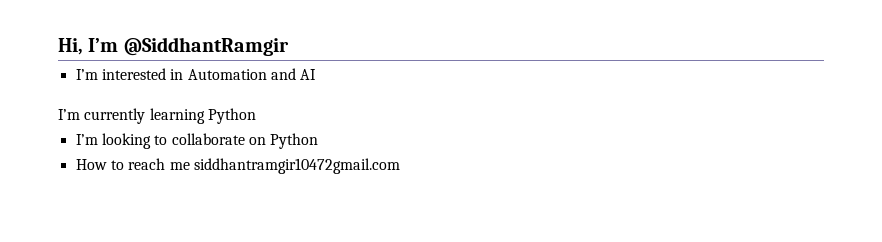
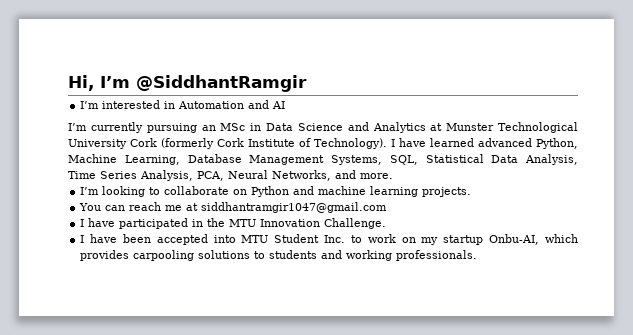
- I’m currently learning Python
+ I’m currently pursuing an MSc in Data Science and Analytics at Munster Technological University Cork (formerly Cork Institute of Technology). I have learned advanced Python, Machine Learning, Database Management Systems, SQL, Statistical Data Analysis, Time Series Analysis, PCA, Neural Networks, and more.
- I’m looking to collaborate on Python
- How to reach me siddhantramgir10472gmail.com
+ I’m looking to collaborate on Python and machine learning projects.
+ You can reach me at siddhantramgir1047@gmail.com
+ I have participated in the MTU Innovation Challenge.
+ I have been accepted into MTU Student Inc. to work on my startup Onbu-AI, which provides carpooling solutions to students and working professionals.

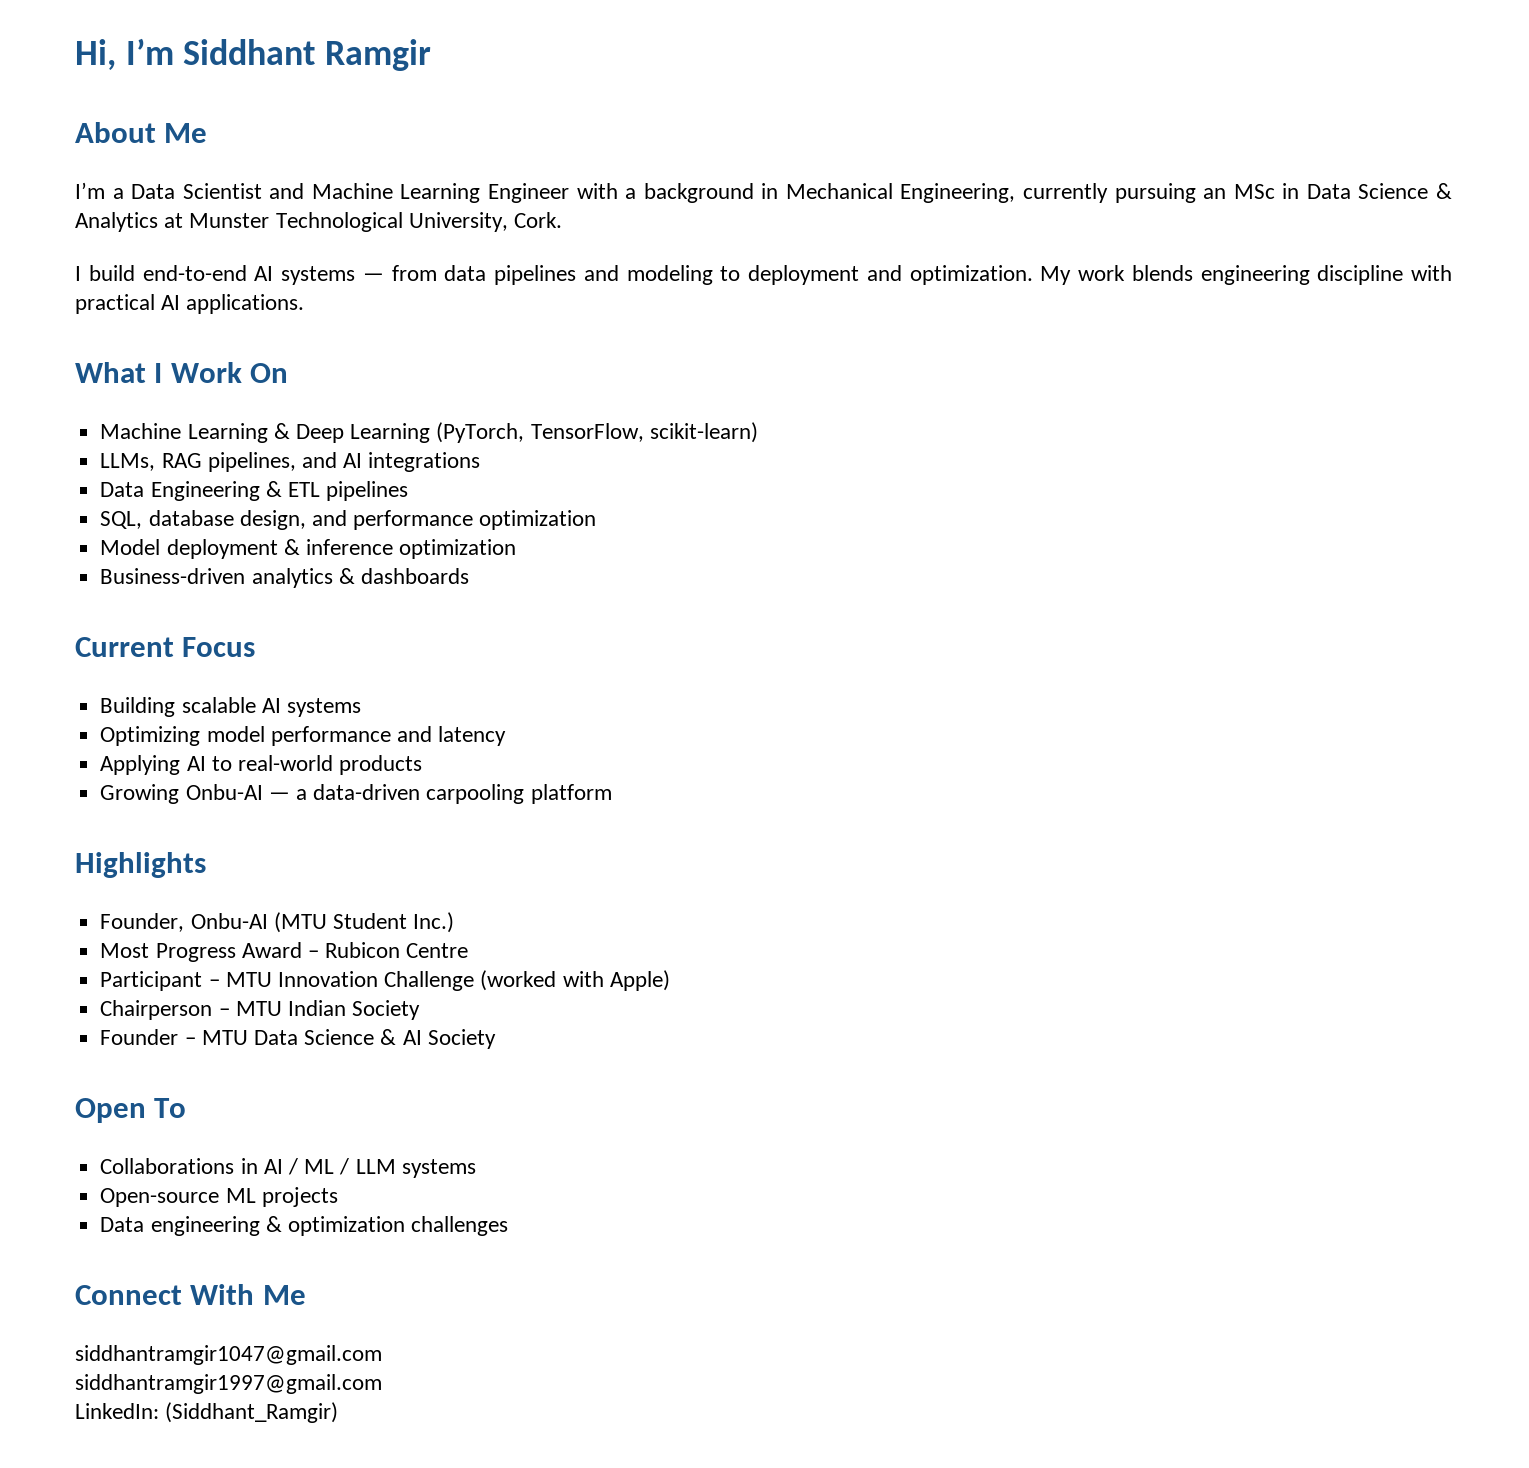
- Hi, I’m @SiddhantRamgir
- I’m interested in Automation and AI
- I’m currently pursuing an MSc in Data Science and Analytics at Munster Technological University Cork (formerly Cork Institute of Technology). I have learned advanced Python, Machine Learning, Database Management Systems, SQL, Statistical Data Analysis, Time Series Analysis, PCA, Neural Networks, and more.
- I’m looking to collaborate on Python and machine learning projects.
- You can reach me at siddhantramgir1047@gmail.com
- I have participated in the MTU Innovation Challenge.
- I have been accepted into MTU Student Inc. to work on my startup Onbu-AI, which provides carpooling solutions to students and working professionals.
+ Hi, I’m Siddhant Ramgir
+ About Me
+ I’m a Data Scientist and Machine Learning Engineer with a background in Mechanical Engineering, currently pursuing an MSc in Data Science & Analytics at Munster Technological University, Cork.
+ I build end-to-end AI systems — from data pipelines and modeling to deployment and optimization. My work blends engineering discipline with practical AI applications.
+ What I Work On
+ Machine Learning & Deep Learning (PyTorch, TensorFlow, scikit-learn)
+ LLMs, RAG pipelines, and AI integrations
+ Data Engineering & ETL pipelines
+ SQL, database design, and performance optimization
+ Model deployment & inference optimization
+ Business-driven analytics & dashboards
+ Current Focus
+ Building scalable AI systems
+ Optimizing model performance and latency
+ Applying AI to real-world products
+ Growing Onbu-AI — a data-driven carpooling platform
+ Highlights
+ Founder, Onbu-AI (MTU Student Inc.)
+ Most Progress Award – Rubicon Centre
+ Participant – MTU Innovation Challenge (worked with Apple)
+ Chairperson – MTU Indian Society
+ Founder – MTU Data Science & AI Society
+ Open To
+ Collaborations in AI / ML / LLM systems
+ Open-source ML projects
+ Data engineering & optimization challenges
+ Connect With Me
+ siddhantramgir1047@gmail.com
+ siddhantramgir1997@gmail.com
+ LinkedIn: (Siddhant_Ramgir)

